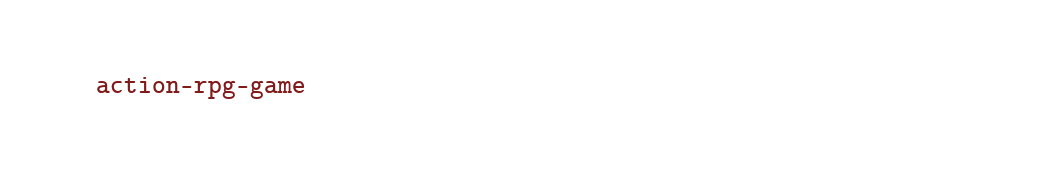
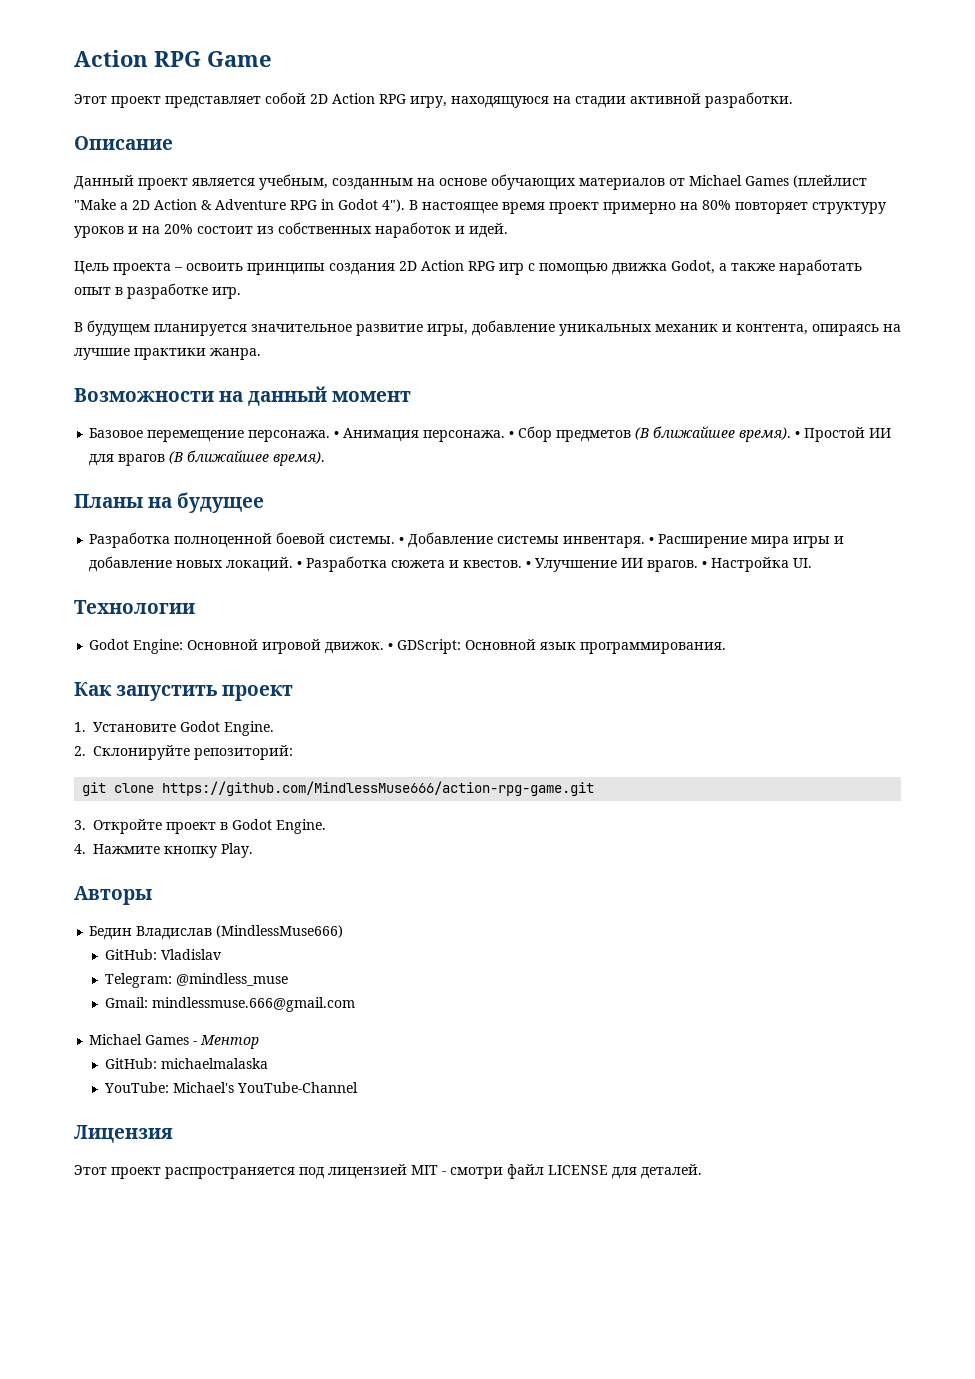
- action-rpg-game
+ Action RPG Game
+ Этот проект представляет собой 2D Action RPG игру, находящуюся на стадии активной разработки.
+ Описание
+ Данный проект является учебным, созданным на основе обучающих материалов от Michael Games (плейлист "Make a 2D Action & Adventure RPG in Godot 4"). В настоящее время проект примерно на 80% повторяет структуру уроков и на 20% состоит из собственных наработок и идей.
+ Цель проекта – освоить принципы создания 2D Action RPG игр с помощью движка Godot, а также наработать опыт в разработке игр.
+ В будущем планируется значительное развитие игры, добавление уникальных механик и контента, опираясь на лучшие практики жанра.
+ Возможности на данный момент
+ Базовое перемещение персонажа. • Анимация персонажа. • Сбор предметов (В ближайшее время). • Простой ИИ для врагов (В ближайшее время).
+ Планы на будущее
+ Разработка полноценной боевой системы. • Добавление системы инвентаря. • Расширение мира игры и добавление новых локаций. • Разработка сюжета и квестов. • Улучшение ИИ врагов. • Настройка UI.
+ Технологии
+ Godot Engine: Основной игровой движок. • GDScript: Основной язык программирования.
+ Как запустить проект
+ 1. Установите Godot Engine.
+ 2. Склонируйте репозиторий:
+ git clone https://github.com/MindlessMuse666/action-rpg-game.git
+ 3. Откройте проект в Godot Engine.
+ 4. Нажмите кнопку Play.
+ Авторы
+ Бедин Владислав (MindlessMuse666)
+ GitHub: Vladislav
+ Telegram: @mindless_muse
+ Gmail: mindlessmuse.666@gmail.com
+ Michael Games - Ментор
+ GitHub: michaelmalaska
+ YouTube: Michael's YouTube-Channel
+ Лицензия
+ Этот проект распространяется под лицензией MIT - смотри файл LICENSE для деталей.

